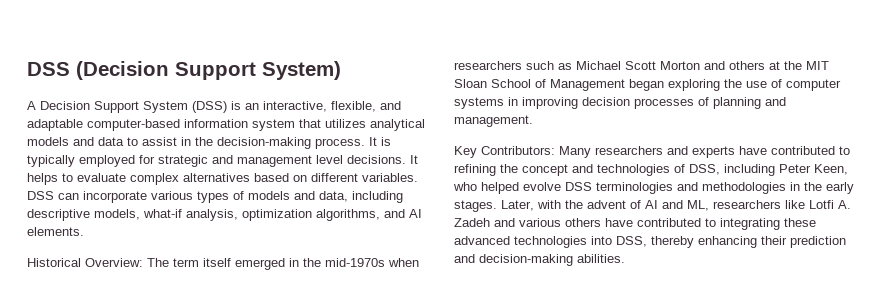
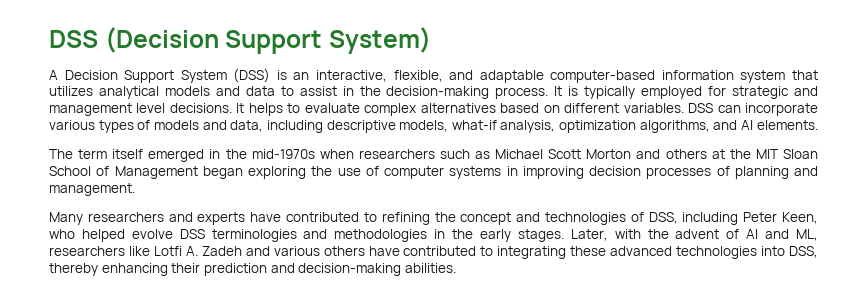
- Historical Overview: The term itself emerged in the mid-1970s when researchers such as Michael Scott Morton and others at the MIT Sloan School of Management began exploring the use of computer systems in improving decision processes of planning and management.
+ The term itself emerged in the mid-1970s when researchers such as Michael Scott Morton and others at the MIT Sloan School of Management began exploring the use of computer systems in improving decision processes of planning and management.
- Key Contributors: Many researchers and experts have contributed to refining the concept and technologies of DSS, including Peter Keen, who helped evolve DSS terminologies and methodologies in the early stages.
+ Many researchers and experts have contributed to refining the concept and technologies of DSS, including Peter Keen, who helped evolve DSS terminologies and methodologies in the early stages.

